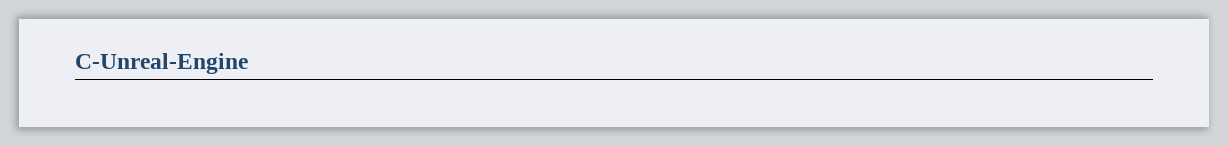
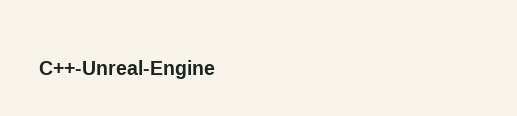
- C-Unreal-Engine
+ C++-Unreal-Engine

